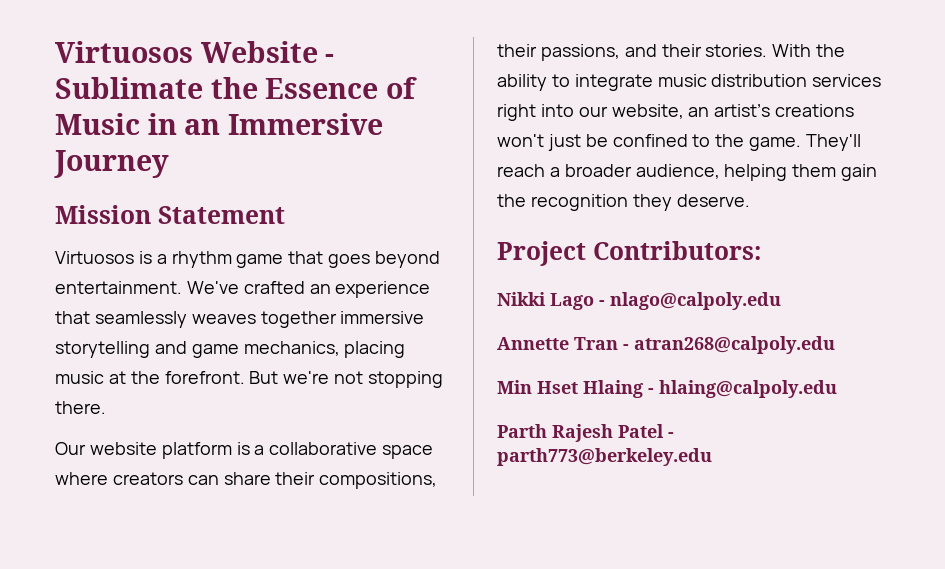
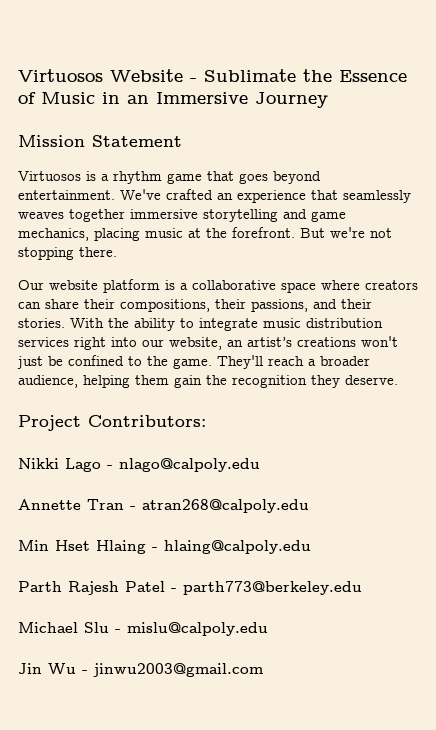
+ Michael Slu - mislu@calpoly.edu
+ Jin Wu - jinwu2003@gmail.com

